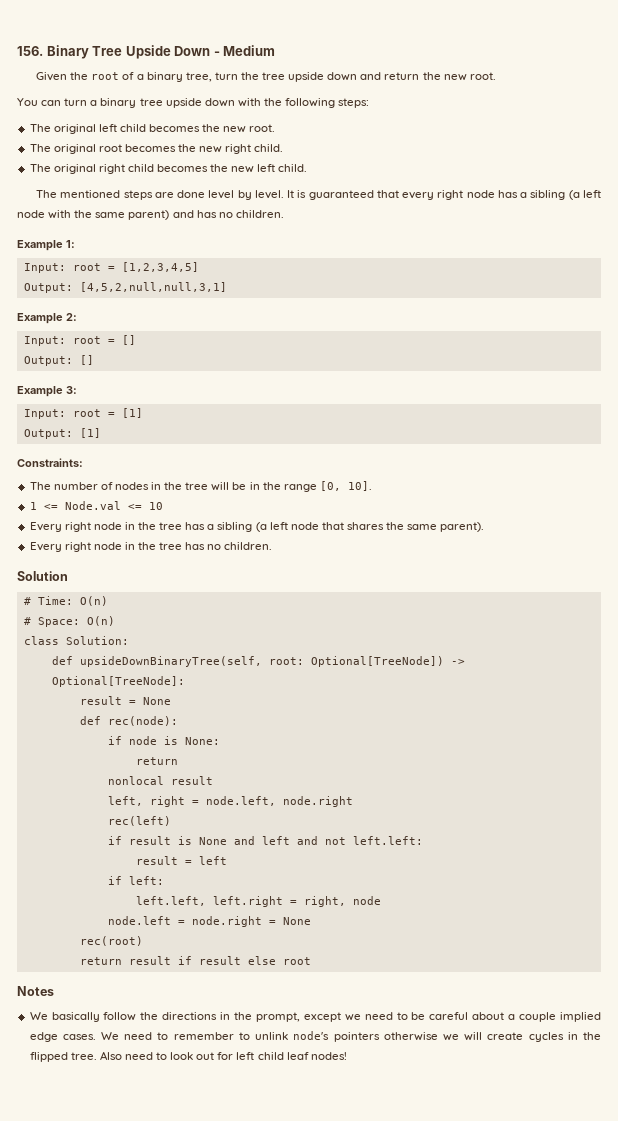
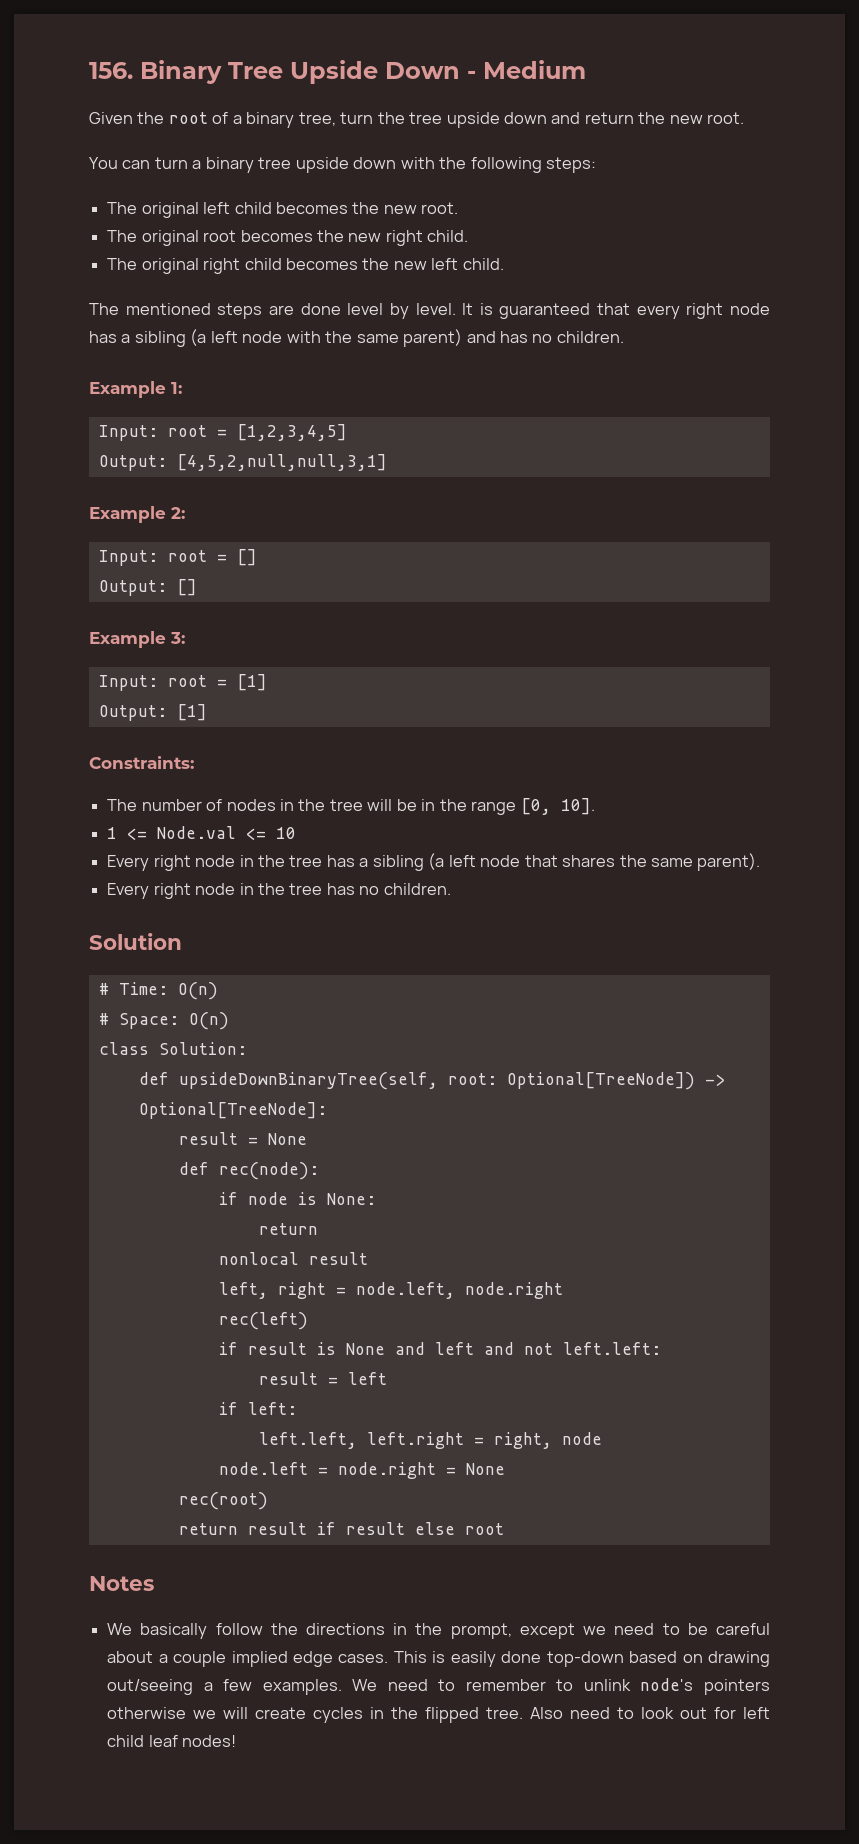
+ This is easily done top-down based on drawing out/seeing a few examples.

